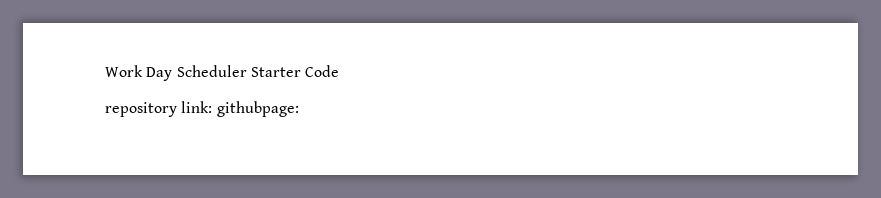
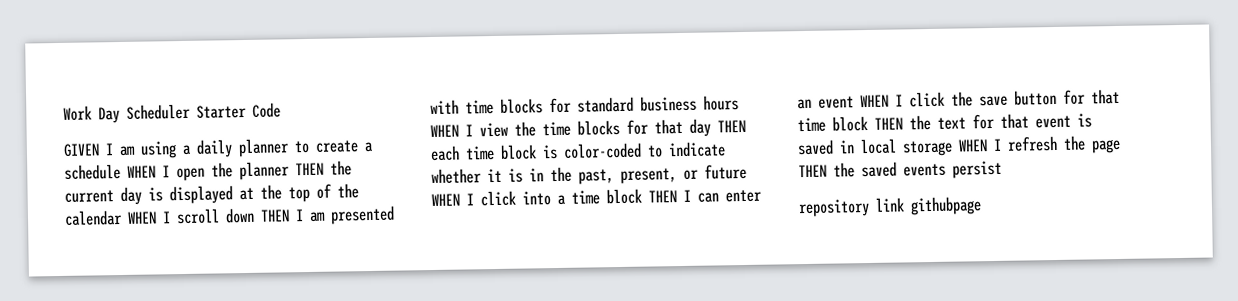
+ GIVEN I am using a daily planner to create a schedule WHEN I open the planner THEN the current day is displayed at the top of the calendar WHEN I scroll down THEN I am presented with time blocks for standard business hours WHEN I view the time blocks for that day THEN each time block is color-coded to indicate whether it is in the past, present, or future WHEN I click into a time block THEN I can enter an event WHEN I click the save button for that time block THEN the text for that event is saved in local storage WHEN I refresh the page THEN the saved events persist
- repository link: githubpage:
+ repository link githubpage

